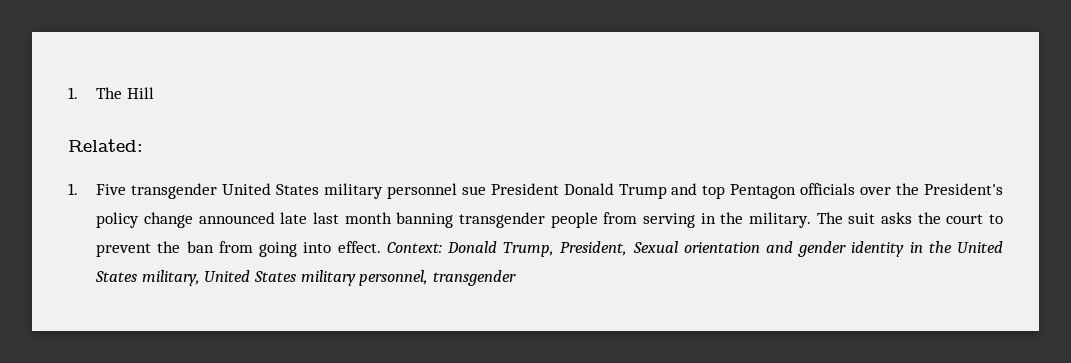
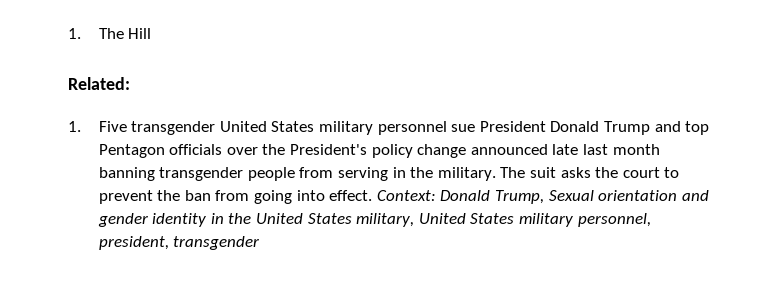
- Context: Donald Trump, President, Sexual orientation and gender identity in the United States military, United States military personnel, transgender
+ Context: Donald Trump, Sexual orientation and gender identity in the United States military, United States military personnel, president, transgender

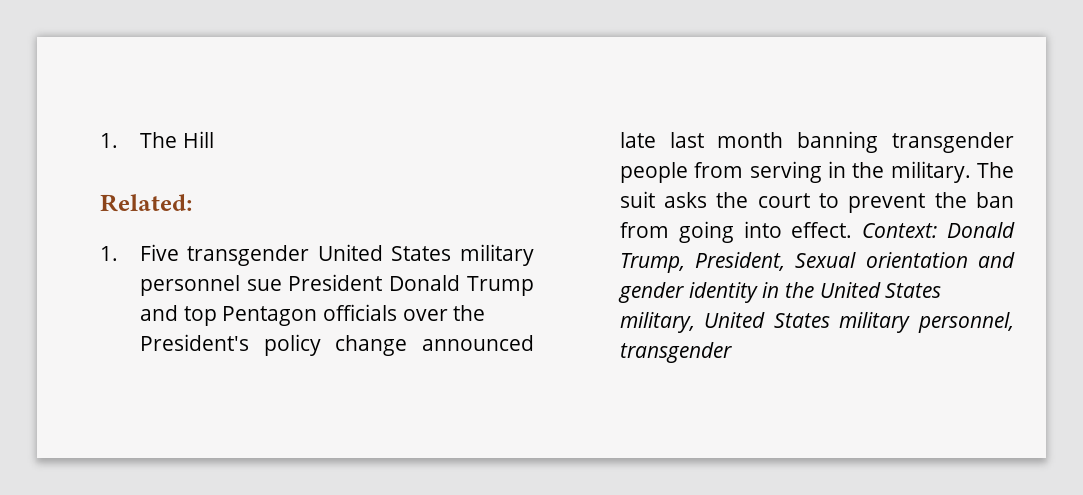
- Context: Donald Trump, Sexual orientation and gender identity in the United States military, United States military personnel, president, transgender
+ Context: Donald Trump, President, Sexual orientation and gender identity in the United States military, United States military personnel, transgender

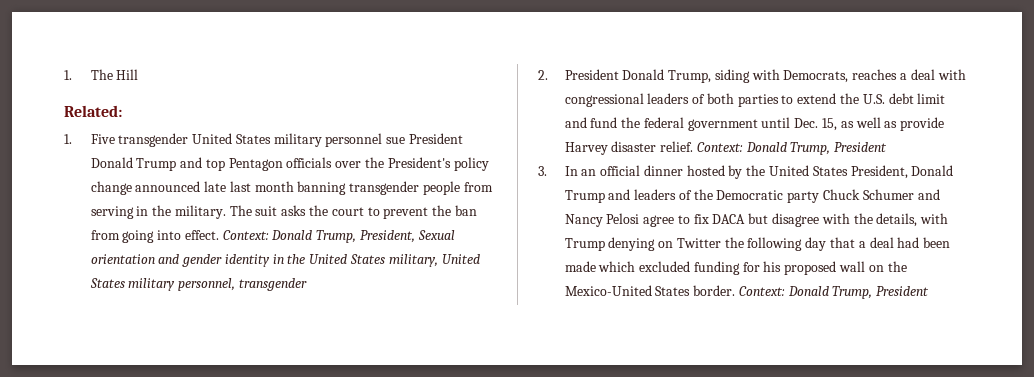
+ 2. President Donald Trump, siding with Democrats, reaches a deal with congressional leaders of both parties to extend the U.S. debt limit and fund the federal government until Dec. 15, as well as provide Harvey disaster relief. Context: Donald Trump, President
+ 3. In an official dinner hosted by the United States President, Donald Trump and leaders of the Democratic party Chuck Schumer and Nancy Pelosi agree to fix DACA but disagree with the details, with Trump denying on Twitter the following day that a deal had been made which excluded funding for his proposed wall on the Mexico-United States border. Context: Donald Trump, President

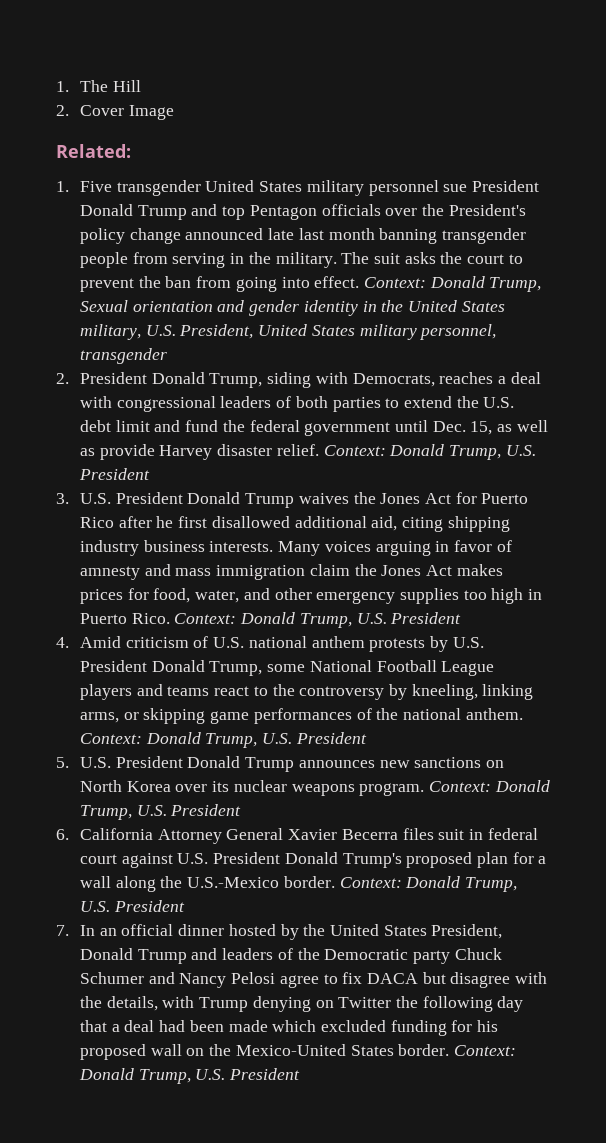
+ 2. Cover Image
- Context: Donald Trump, President, Sexual orientation and gender identity in the United States military, United States military personnel, transgender
+ Context: Donald Trump, Sexual orientation and gender identity in the United States military, U.S. President, United States military personnel, transgender
- 2. President Donald Trump, siding with Democrats, reaches a deal with congressional leaders of both parties to extend the U.S. debt limit and fund the federal government until Dec. 15, as well as provide Harvey disaster relief. Context: Donald Trump, President
- 3. In an official dinner hosted by the United States President, Donald Trump and leaders of the Democratic party Chuck Schumer and Nancy Pelosi agree to fix DACA but disagree with the details, with Trump denying on Twitter the following day that a deal had been made which excluded funding for his proposed wall on the Mexico-United States border. Context: Donald Trump, President
+ 2. President Donald Trump, siding with Democrats, reaches a deal with congressional leaders of both parties to extend the U.S. debt limit and fund the federal government until Dec. 15, as well as provide Harvey disaster relief. Context: Donald Trump, U.S. President
+ 3. U.S. President Donald Trump waives the Jones Act for Puerto Rico after he first disallowed additional aid, citing shipping industry business interests. Many voices arguing in favor of amnesty and mass immigration claim the Jones Act makes prices for food, water, and other emergency supplies too high in Puerto Rico. Context: Donald Trump, U.S. President
+ 4. Amid criticism of U.S. national anthem protests by U.S. President Donald Trump, some National Football League players and teams react to the controversy by kneeling, linking arms, or skipping game performances of the national anthem. Context: Donald Trump, U.S. President
+ 5. U.S. President Donald Trump announces new sanctions on North Korea over its nuclear weapons program. Context: Donald Trump, U.S. President
+ 6. California Attorney General Xavier Becerra files suit in federal court against U.S. President Donald Trump's proposed plan for a wall along the U.S.-Mexico border. Context: Donald Trump, U.S. President
+ 7. In an official dinner hosted by the United States President, Donald Trump and leaders of the Democratic party Chuck Schumer and Nancy Pelosi agree to fix DACA but disagree with the details, with Trump denying on Twitter the following day that a deal had been made which excluded funding for his proposed wall on the Mexico-United States border. Context: Donald Trump, U.S. President

